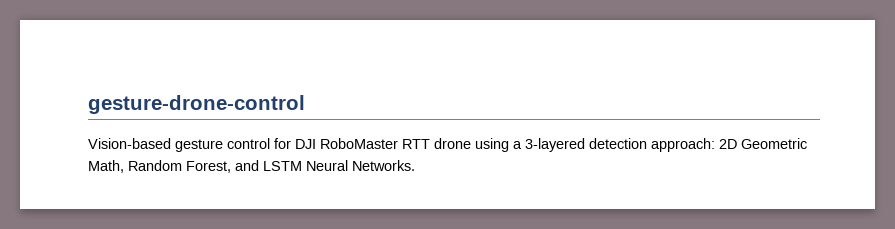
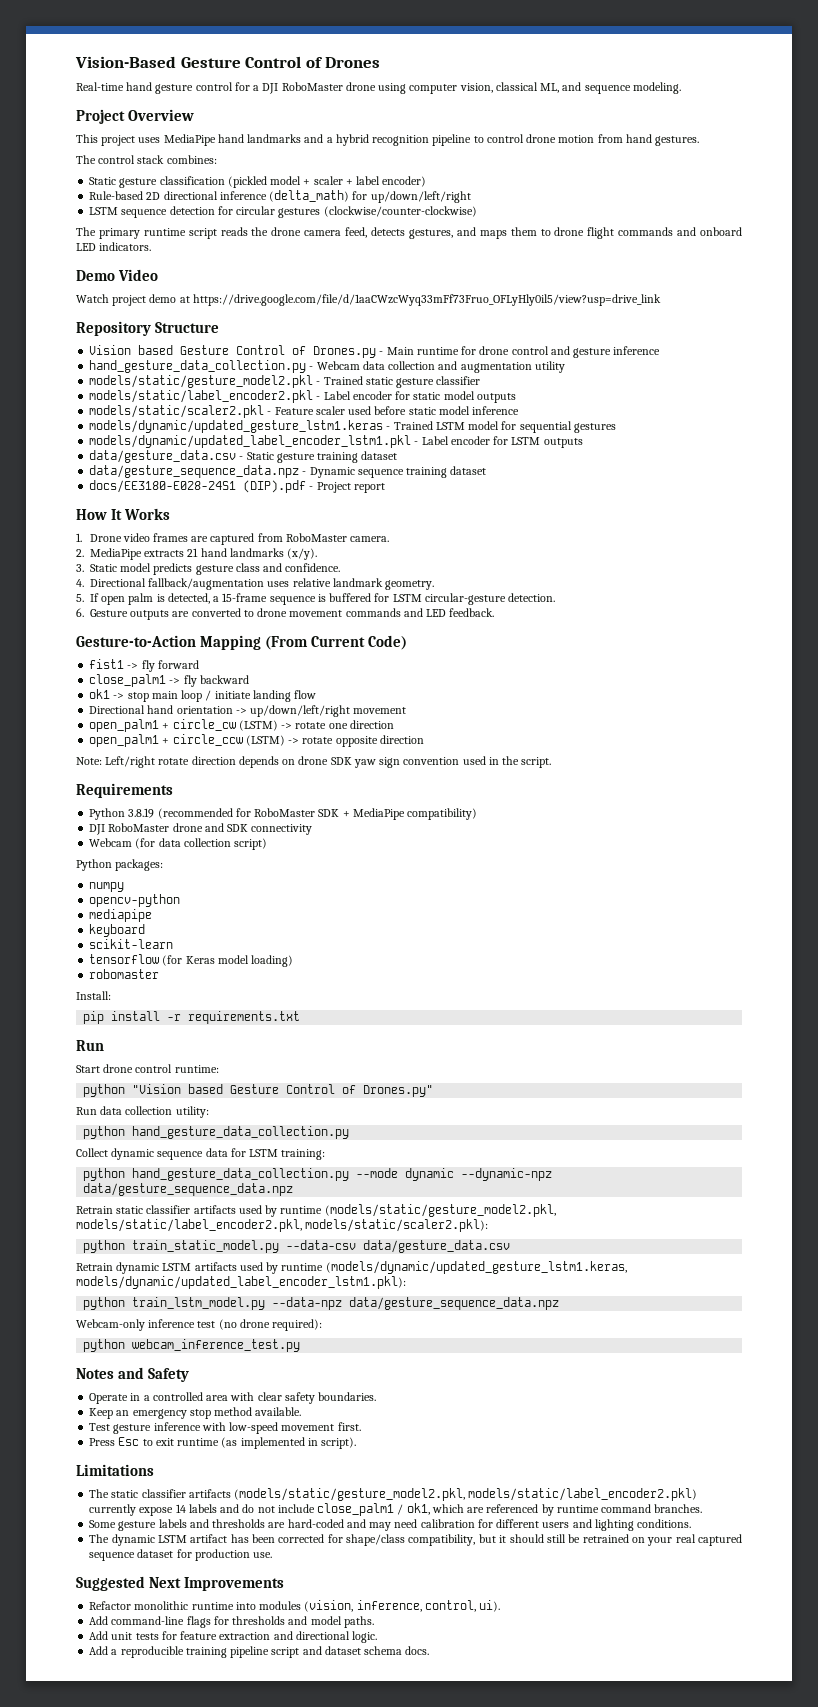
- gesture-drone-control
- Vision-based gesture control for DJI RoboMaster RTT drone using a 3-layered detection approach: 2D Geometric Math, Random Forest, and LSTM Neural Networks.
+ Vision-Based Gesture Control of Drones
+ Real-time hand gesture control for a DJI RoboMaster drone using computer vision, classical ML, and sequence modeling.
+ Project Overview
+ This project uses MediaPipe hand landmarks and a hybrid recognition pipeline to control drone motion from hand gestures.
+ The control stack combines:
+ Static gesture classification (pickled model + scaler + label encoder)
+ Rule-based 2D directional inference (delta_math) for up/down/left/right
+ LSTM sequence detection for circular gestures (clockwise/counter-clockwise)
+ The primary runtime script reads the drone camera feed, detects gestures, and maps them to drone flight commands and onboard LED indicators.
+ Demo Video
+ Watch project demo at https://drive.google.com/file/d/1aaCWzcWyq33mFf73Fruo_OFLyHly0il5/view?usp=drive_link
+ Repository Structure
+ Vision based Gesture Control of Drones.py - Main runtime for drone control and gesture inference
+ hand_gesture_data_collection.py - Webcam data collection and augmentation utility
+ models/static/gesture_model2.pkl - Trained static gesture classifier
+ models/static/label_encoder2.pkl - Label encoder for static model outputs
+ models/static/scaler2.pkl - Feature scaler used before static model inference
+ models/dynamic/updated_gesture_lstm1.keras - Trained LSTM model for sequential gestures
+ models/dynamic/updated_label_encoder_lstm1.pkl - Label encoder for LSTM outputs
+ data/gesture_data.csv - Static gesture training dataset
+ data/gesture_sequence_data.npz - Dynamic sequence training dataset
+ docs/EE3180-E028-24S1 (DIP).pdf - Project report
+ How It Works
+ 1. Drone video frames are captured from RoboMaster camera.
+ 2. MediaPipe extracts 21 hand landmarks (x/y).
+ 3. Static model predicts gesture class and confidence.
+ 4. Directional fallback/augmentation uses relative landmark geometry.
+ 5. If open palm is detected, a 15-frame sequence is buffered for LSTM circular-gesture detection.
+ 6. Gesture outputs are converted to drone movement commands and LED feedback.
+ Gesture-to-Action Mapping (From Current Code)
+ fist1 -> fly forward
+ close_palm1 -> fly backward
+ ok1 -> stop main loop / initiate landing flow
+ Directional hand orientation -> up/down/left/right movement
+ open_palm1 + circle_cw (LSTM) -> rotate one direction
+ open_palm1 + circle_ccw (LSTM) -> rotate opposite direction
+ Note: Left/right rotate direction depends on drone SDK yaw sign convention used in the script.
+ Requirements
+ Python 3.8.19 (recommended for RoboMaster SDK + MediaPipe compatibility)
+ DJI RoboMaster drone and SDK connectivity
+ Webcam (for data collection script)
+ Python packages:
+ numpy
+ opencv-python
+ mediapipe
+ keyboard
+ scikit-learn
+ tensorflow (for Keras model loading)
+ robomaster
+ Install:
+ pip install -r requirements.txt
+ Run
+ Start drone control runtime:
+ python "Vision based Gesture Control of Drones.py"
+ Run data collection utility:
+ python hand_gesture_data_collection.py
+ Collect dynamic sequence data for LSTM training:
+ python hand_gesture_data_collection.py --mode dynamic --dynamic-npz data/gesture_sequence_data.npz
+ Retrain static classifier artifacts used by runtime (models/static/gesture_model2.pkl, models/static/label_encoder2.pkl, models/static/scaler2.pkl):
+ python train_static_model.py --data-csv data/gesture_data.csv
+ Retrain dynamic LSTM artifacts used by runtime (models/dynamic/updated_gesture_lstm1.keras, models/dynamic/updated_label_encoder_lstm1.pkl):
+ python train_lstm_model.py --data-npz data/gesture_sequence_data.npz
+ Webcam-only inference test (no drone required):
+ python webcam_inference_test.py
+ Notes and Safety
+ Operate in a controlled area with clear safety boundaries.
+ Keep an emergency stop method available.
+ Test gesture inference with low-speed movement first.
+ Press Esc to exit runtime (as implemented in script).
+ Limitations
+ The static classifier artifacts (models/static/gesture_model2.pkl, models/static/label_encoder2.pkl) currently expose 14 labels and do not include close_palm1 / ok1, which are referenced by runtime command branches.
+ Some gesture labels and thresholds are hard-coded and may need calibration for different users and lighting conditions.
+ The dynamic LSTM artifact has been corrected for shape/class compatibility, but it should still be retrained on your real captured sequence dataset for production use.
+ Suggested Next Improvements
+ Refactor monolithic runtime into modules (vision, inference, control, ui).
+ Add command-line flags for thresholds and model paths.
+ Add unit tests for feature extraction and directional logic.
+ Add a reproducible training pipeline script and dataset schema docs.

